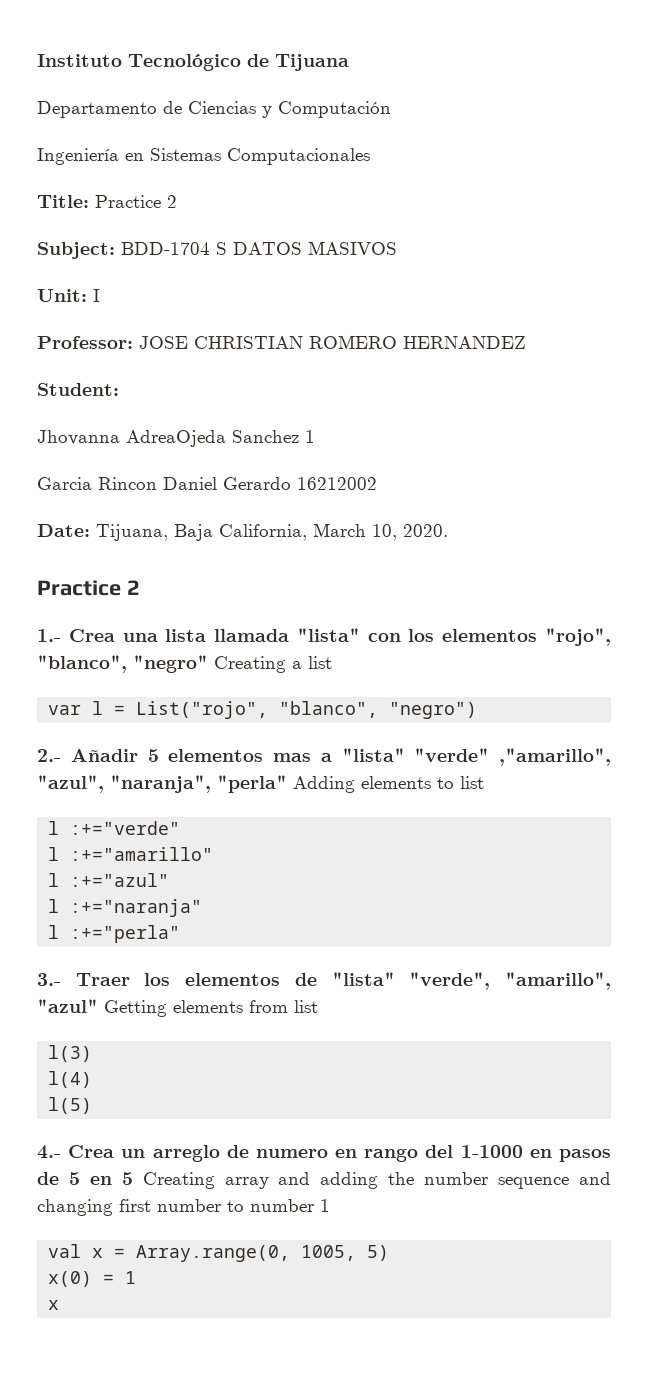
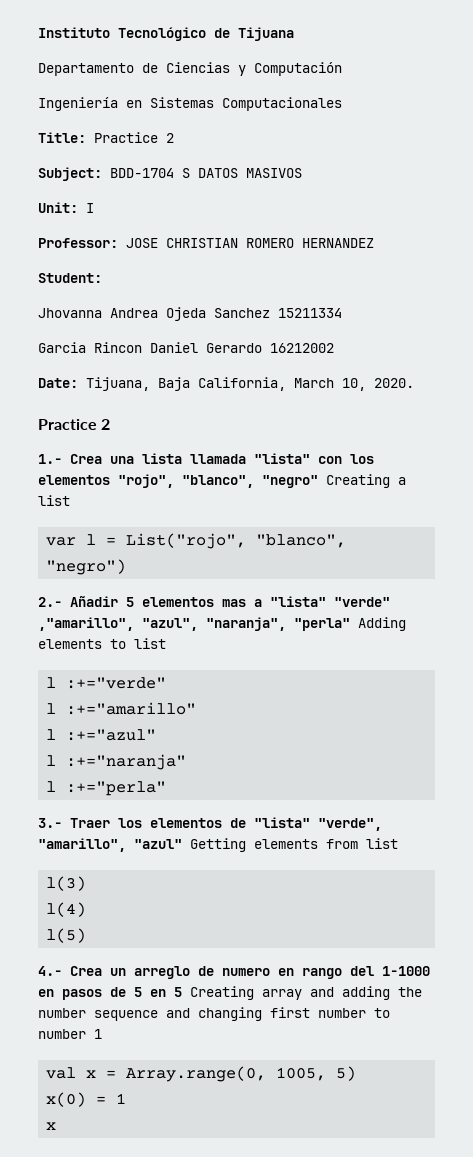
- Jhovanna AdreaOjeda Sanchez 1
+ Jhovanna Andrea Ojeda Sanchez 15211334

